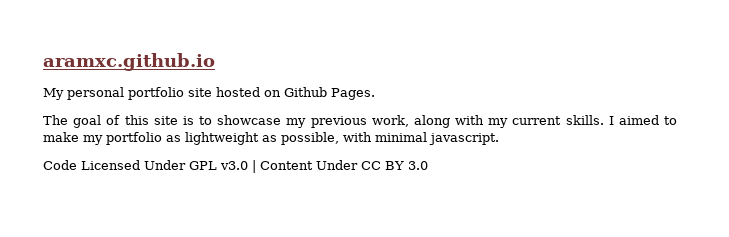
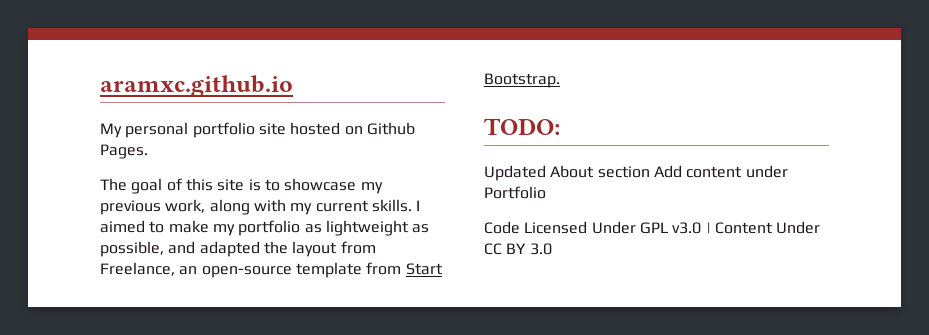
- I aimed to make my portfolio as lightweight as possible, with minimal javascript.
+ I aimed to make my portfolio as lightweight as possible, and adapted the layout from Freelance, an open-source template from Start Bootstrap.
+ TODO:
+ Updated About section Add content under Portfolio

